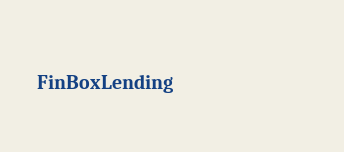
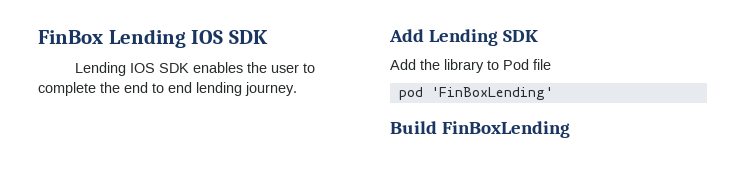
- FinBoxLending
+ FinBox Lending IOS SDK
+ Lending IOS SDK enables the user to complete the end to end lending journey.
+ Add Lending SDK
+ Add the library to Pod file
+ pod 'FinBoxLending'
+ Build FinBoxLending

